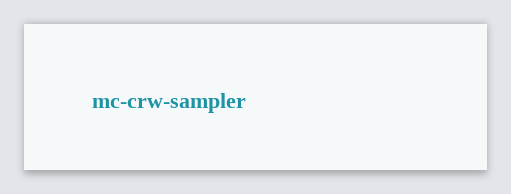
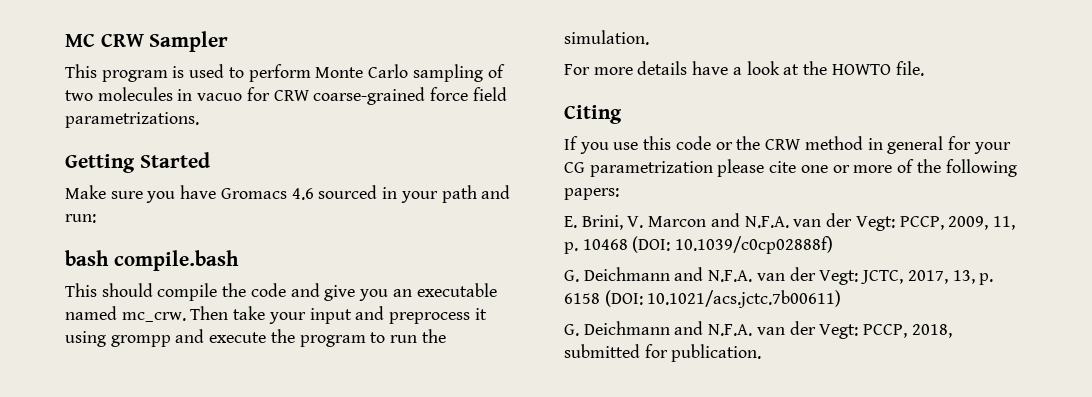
- mc-crw-sampler
+ MC CRW Sampler
+ This program is used to perform Monte Carlo sampling of two molecules in vacuo for CRW coarse-grained force field parametrizations.
+ Getting Started
+ Make sure you have Gromacs 4.6 sourced in your path and run:
+ bash compile.bash
+ This should compile the code and give you an executable named mc_crw. Then take your input and preprocess it using grompp and execute the program to run the simulation.
+ For more details have a look at the HOWTO file.
+ Citing
+ If you use this code or the CRW method in general for your CG parametrization please cite one or more of the following papers:
+ E. Brini, V. Marcon and N.F.A. van der Vegt: PCCP, 2009, 11, p. 10468 (DOI: 10.1039/c0cp02888f)
+ G. Deichmann and N.F.A. van der Vegt: JCTC, 2017, 13, p. 6158 (DOI: 10.1021/acs.jctc.7b00611)
+ G. Deichmann and N.F.A. van der Vegt: PCCP, 2018, submitted for publication.

